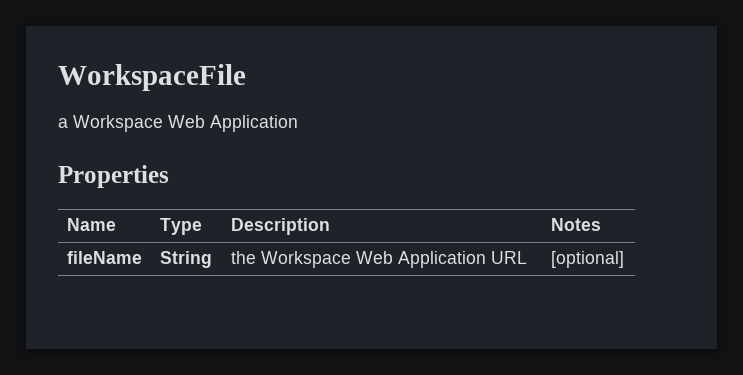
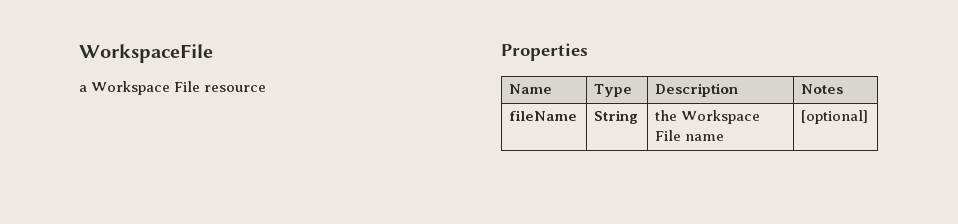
- a Workspace Web Application
+ a Workspace File resource
- fileName | String | the Workspace Web Application URL | [optional]
+ fileName | String | the Workspace File name | [optional]

